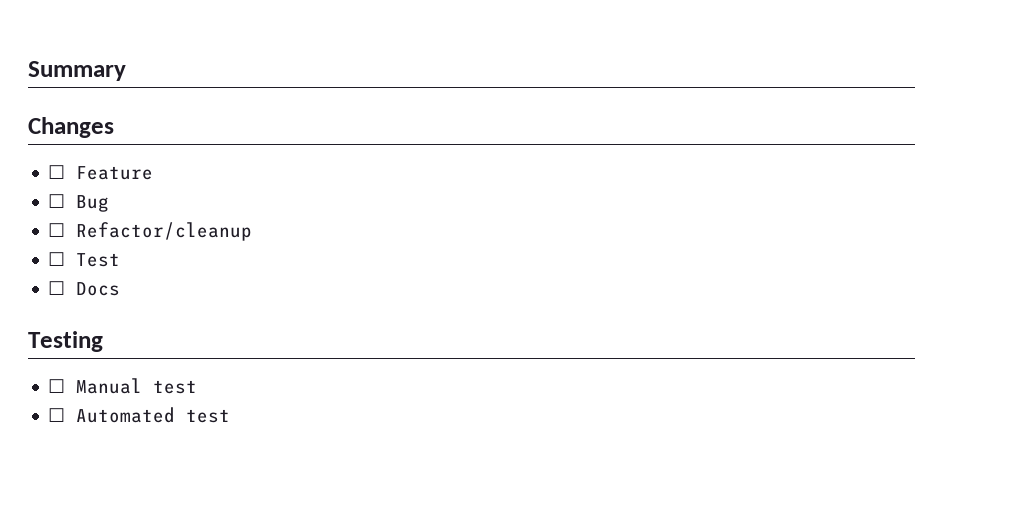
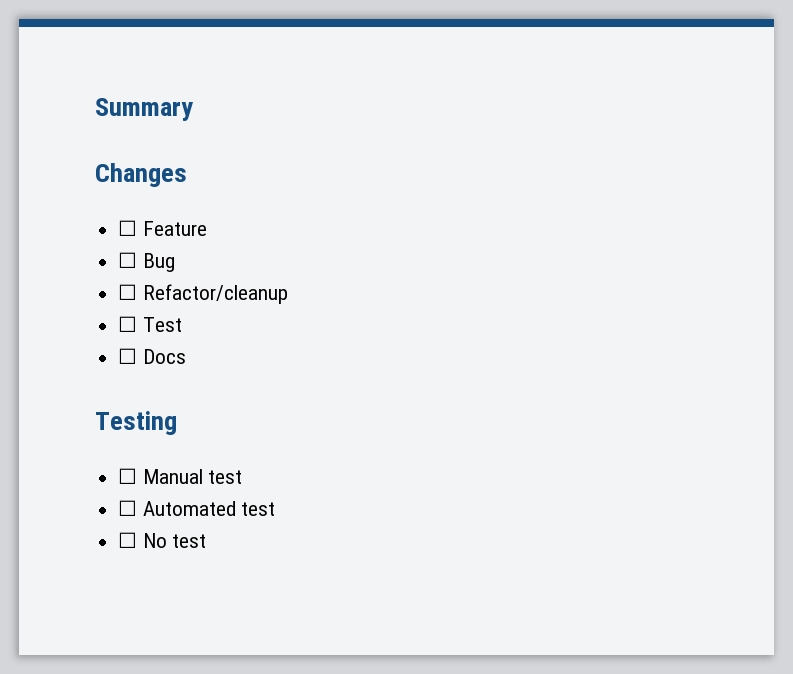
+ ☐ No test

